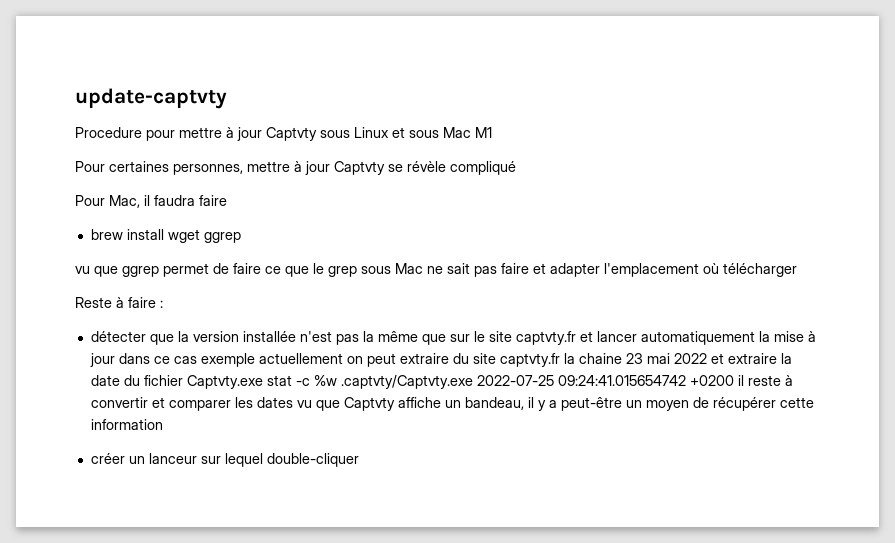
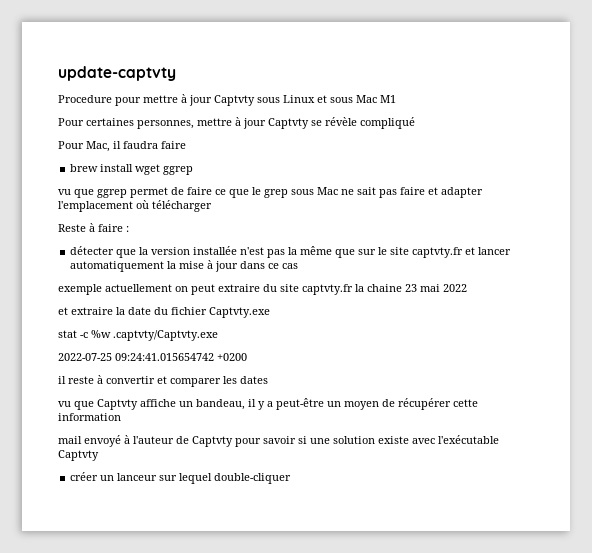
- détecter que la version installée n'est pas la même que sur le site captvty.fr et lancer automatiquement la mise à jour dans ce cas exemple actuellement on peut extraire du site captvty.fr la chaine 23 mai 2022 et extraire la date du fichier Captvty.exe stat -c %w .captvty/Captvty.exe 2022-07-25 09:24:41.015654742 +0200 il reste à convertir et comparer les dates vu que Captvty affiche un bandeau, il y a peut-être un moyen de récupérer cette information
+ détecter que la version installée n'est pas la même que sur le site captvty.fr et lancer automatiquement la mise à jour dans ce cas
+ exemple actuellement on peut extraire du site captvty.fr la chaine 23 mai 2022
+ et extraire la date du fichier Captvty.exe
+ stat -c %w .captvty/Captvty.exe
+ 2022-07-25 09:24:41.015654742 +0200
+ il reste à convertir et comparer les dates
+ vu que Captvty affiche un bandeau, il y a peut-être un moyen de récupérer cette information
+ mail envoyé à l'auteur de Captvty pour savoir si une solution existe avec l'exécutable Captvty

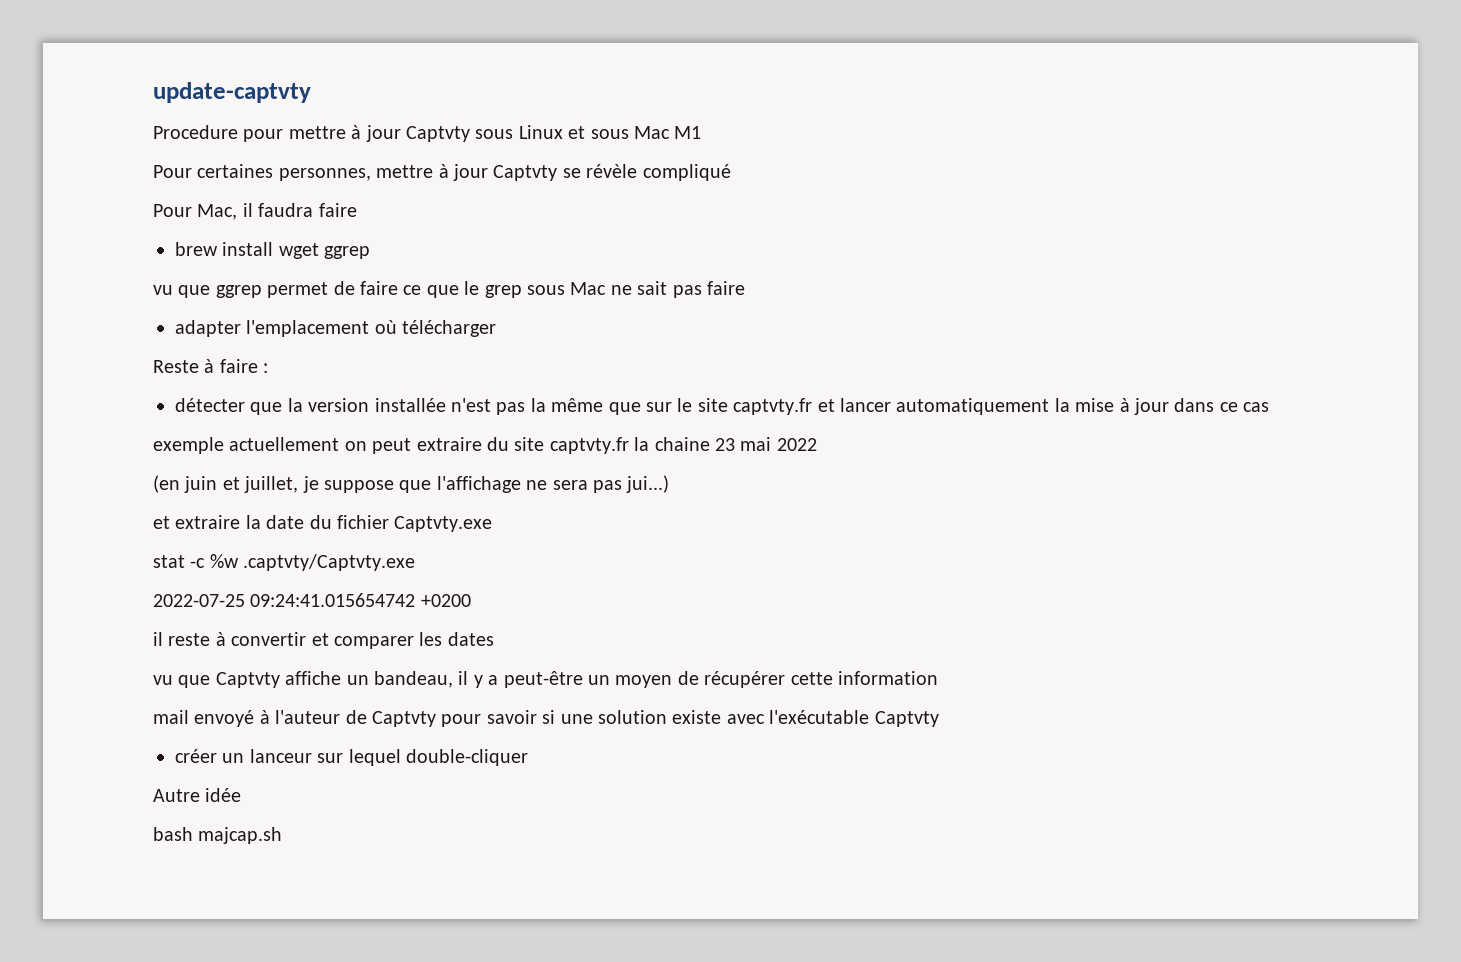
- vu que ggrep permet de faire ce que le grep sous Mac ne sait pas faire et adapter l'emplacement où télécharger
+ vu que ggrep permet de faire ce que le grep sous Mac ne sait pas faire
+ adapter l'emplacement où télécharger
+ (en juin et juillet, je suppose que l'affichage ne sera pas jui...)
+ Autre idée
+ bash majcap.sh

